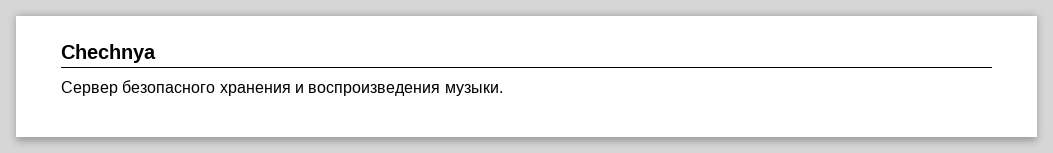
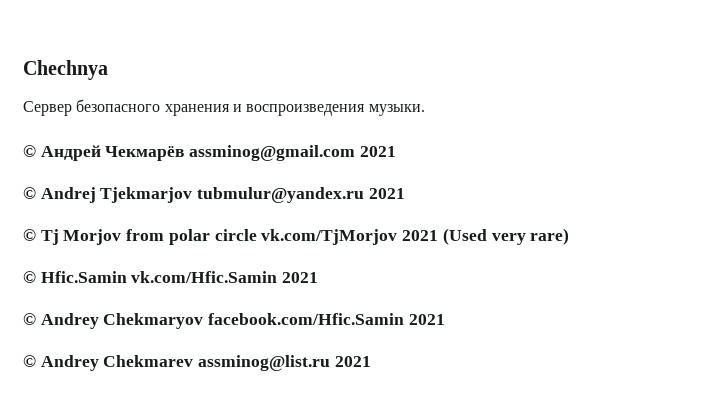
+ © Андрей Чекмарёв assminog@gmail.com 2021
+ © Andrej Tjekmarjov tubmulur@yandex.ru 2021
+ © Tj Morjov from polar circle vk.com/TjMorjov 2021 (Used very rare)
+ © Hfic.Samin vk.com/Hfic.Samin 2021
+ © Andrey Chekmaryov facebook.com/Hfic.Samin 2021
+ © Andrey Chekmarev assminog@list.ru 2021

